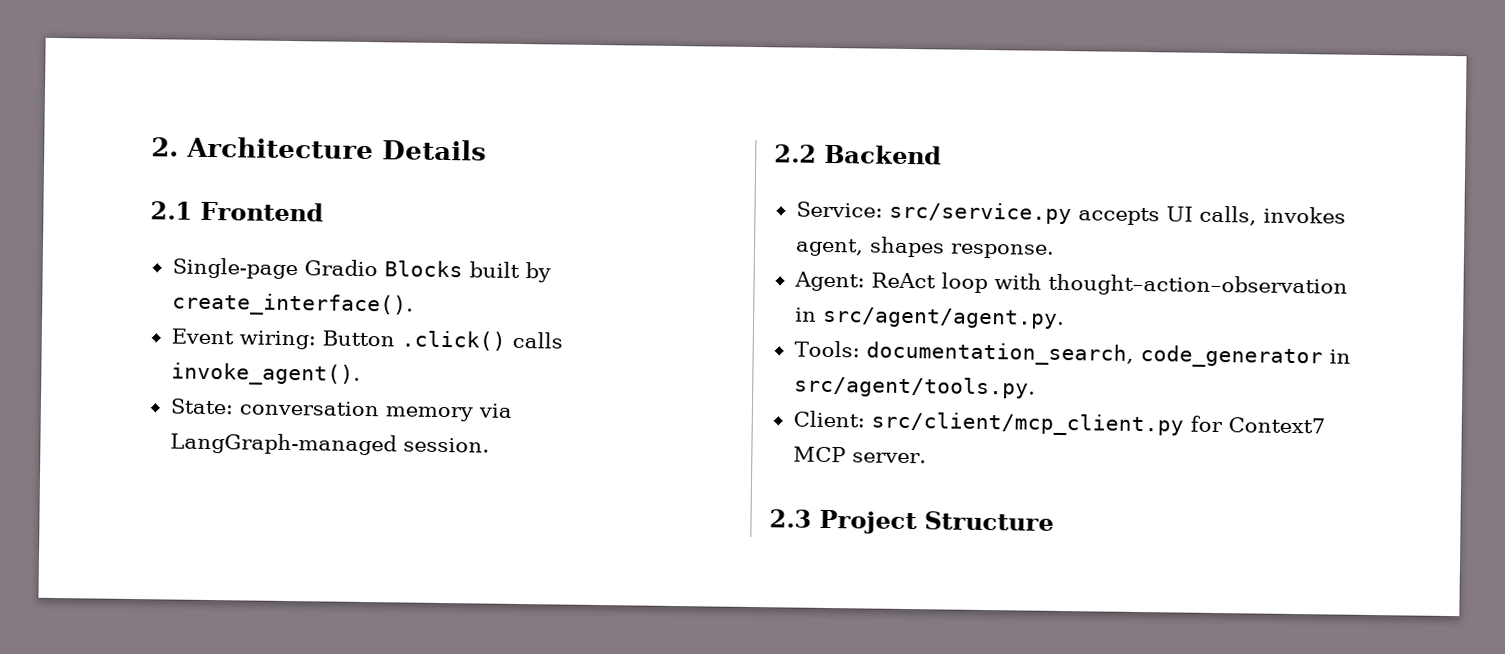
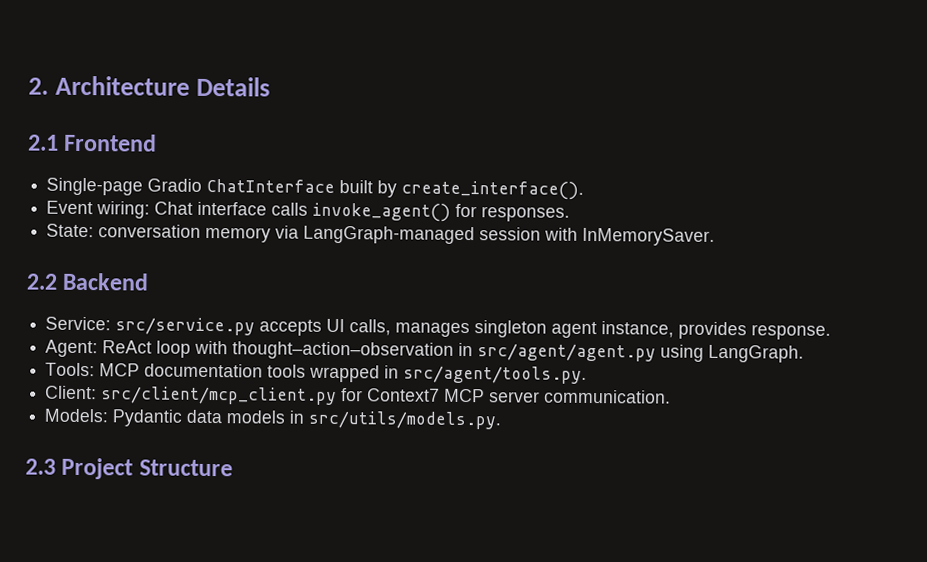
- Single-page Gradio Blocks built by create_interface().
+ Single-page Gradio ChatInterface built by create_interface().
- Event wiring: Button .click() calls invoke_agent().
+ Event wiring: Chat interface calls invoke_agent() for responses.
- State: conversation memory via LangGraph-managed session.
+ State: conversation memory via LangGraph-managed session with InMemorySaver.
- Service: src/service.py accepts UI calls, invokes agent, shapes response.
+ Service: src/service.py accepts UI calls, manages singleton agent instance, provides response.
- Agent: ReAct loop with thought–action–observation in src/agent/agent.py.
- Tools: documentation_search, code_generator in src/agent/tools.py.
+ Agent: ReAct loop with thought–action–observation in src/agent/agent.py using LangGraph.
+ Tools: MCP documentation tools wrapped in src/agent/tools.py.
- Client: src/client/mcp_client.py for Context7 MCP server.
+ Client: src/client/mcp_client.py for Context7 MCP server communication.
+ Models: Pydantic data models in src/utils/models.py.

